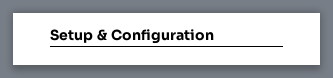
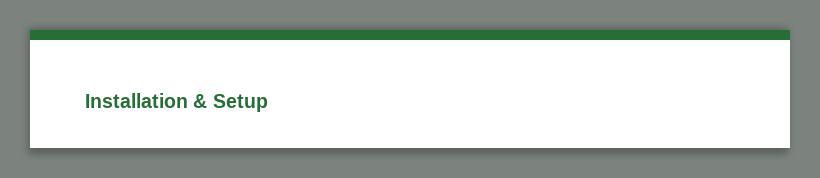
- Setup & Configuration
+ Installation & Setup

